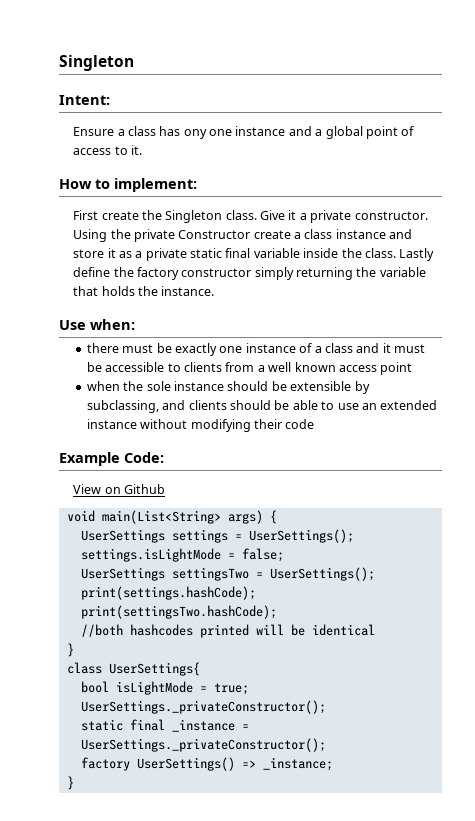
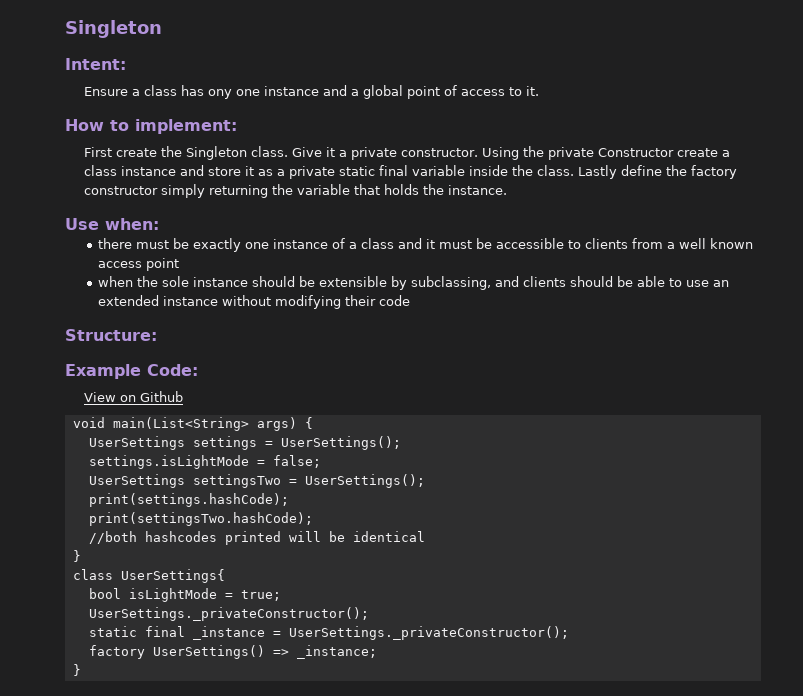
+ Structure:

